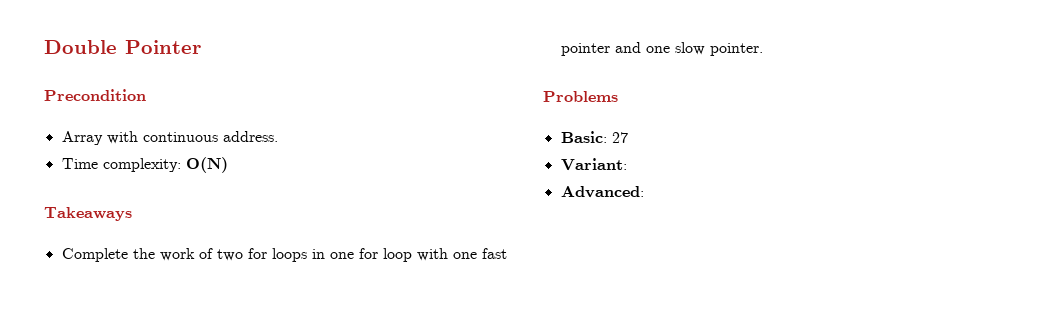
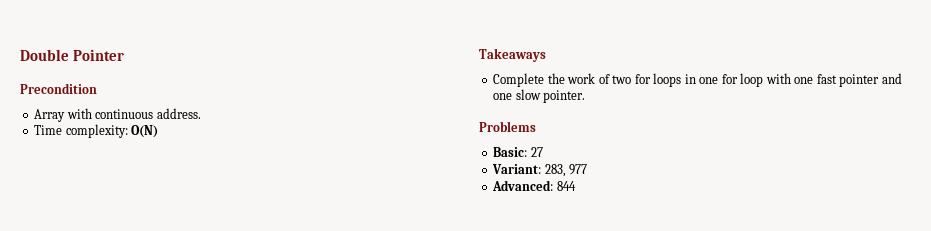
- Variant:
+ Variant: 283, 977
- Advanced:
+ Advanced: 844

